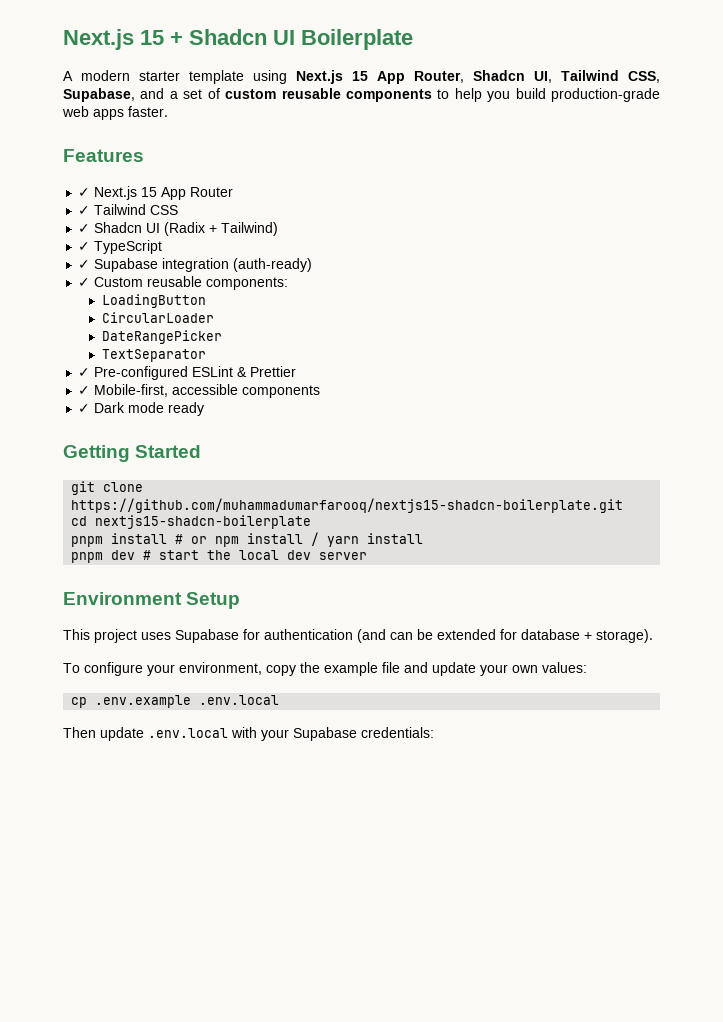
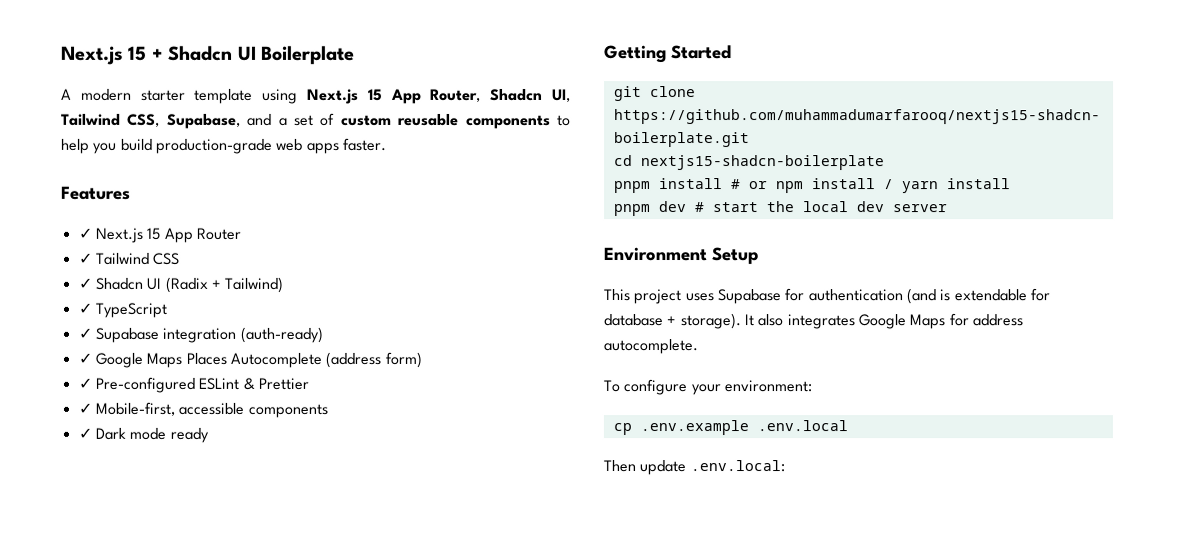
- ✓ Custom reusable components:
- LoadingButton
- CircularLoader
- DateRangePicker
- TextSeparator
+ ✓ Google Maps Places Autocomplete (address form)
- This project uses Supabase for authentication (and can be extended for database + storage).
- To configure your environment, copy the example file and update your own values:
+ This project uses Supabase for authentication (and is extendable for database + storage). It also integrates Google Maps for address autocomplete.
+ To configure your environment:
- Then update .env.local with your Supabase credentials:
+ Then update .env.local:

